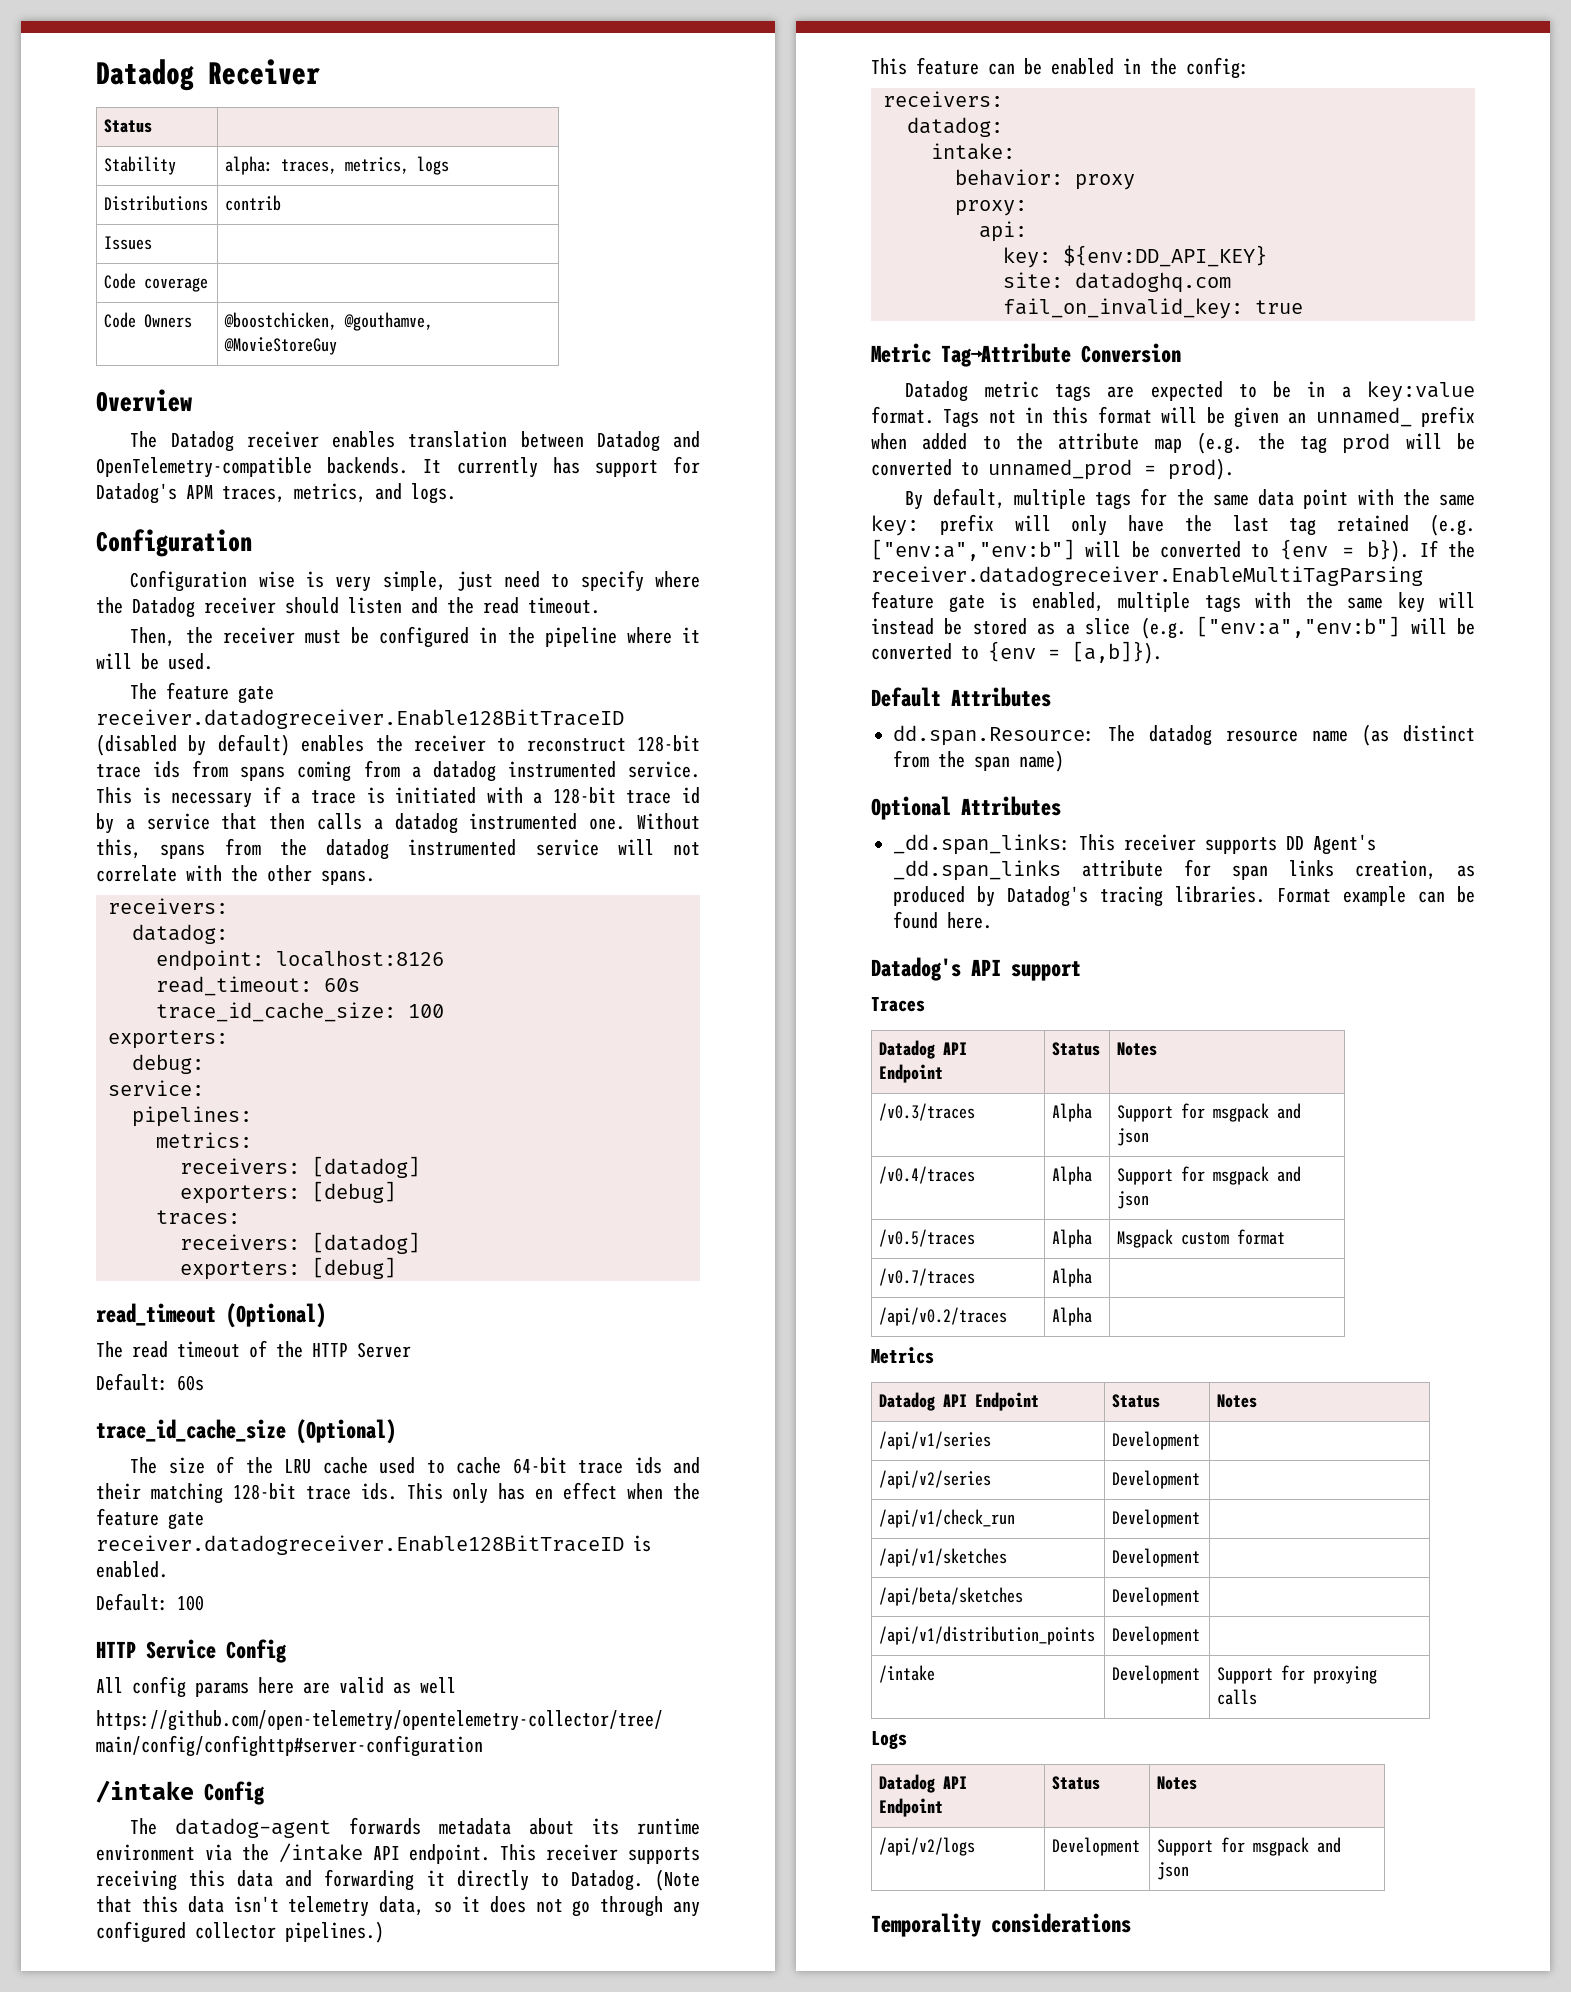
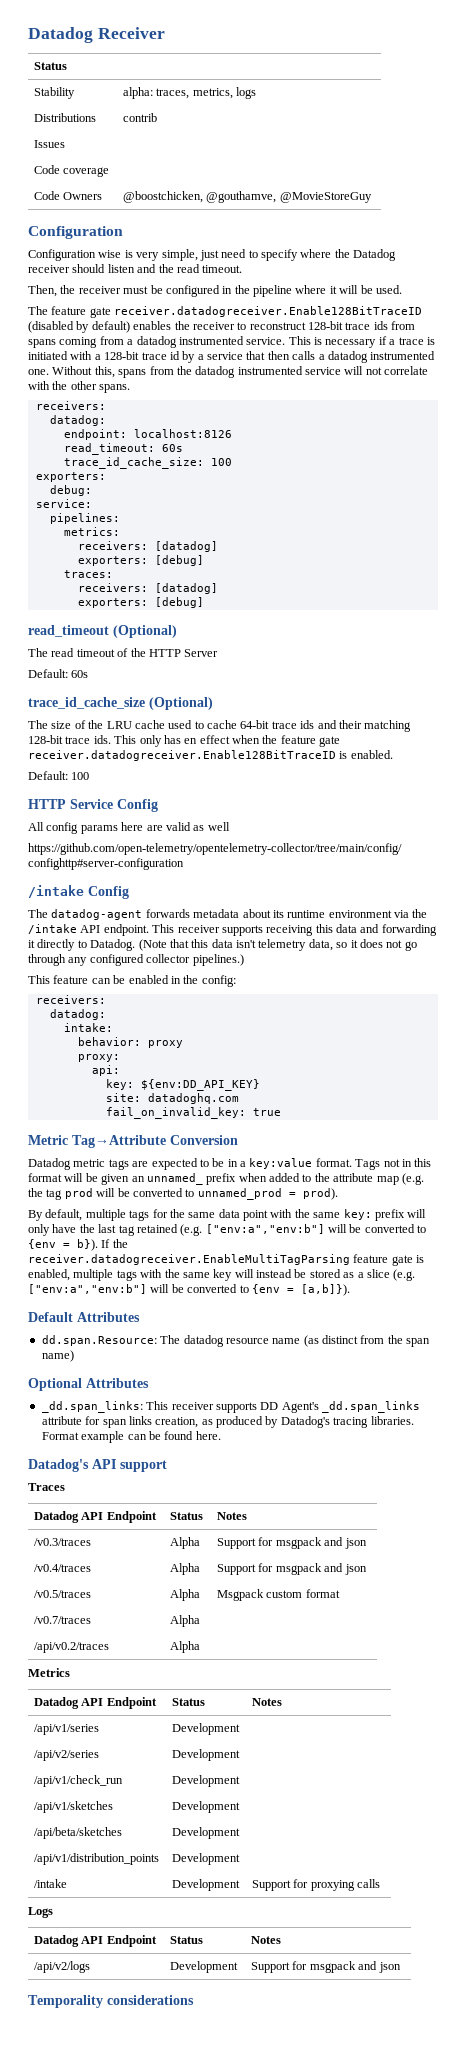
- Overview
- The Datadog receiver enables translation between Datadog and OpenTelemetry-compatible backends. It currently has support for Datadog's APM traces, metrics, and logs.

